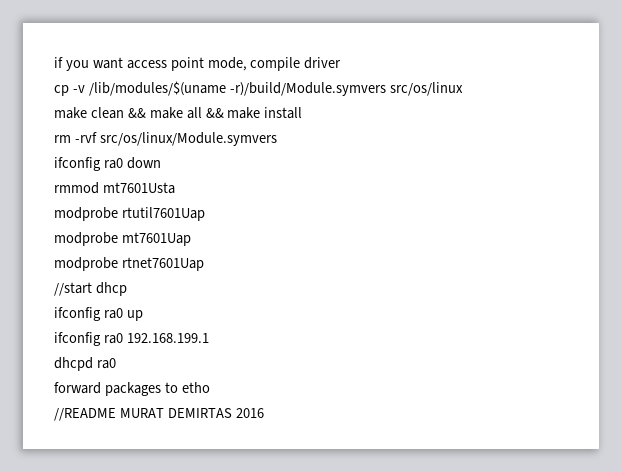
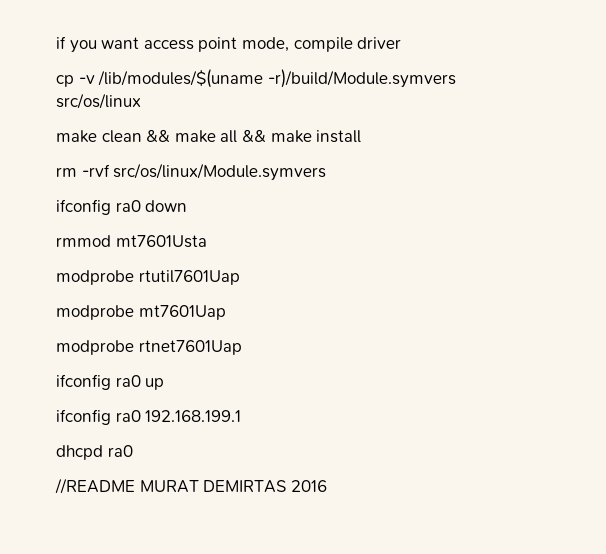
- //start dhcp
- forward packages to etho

